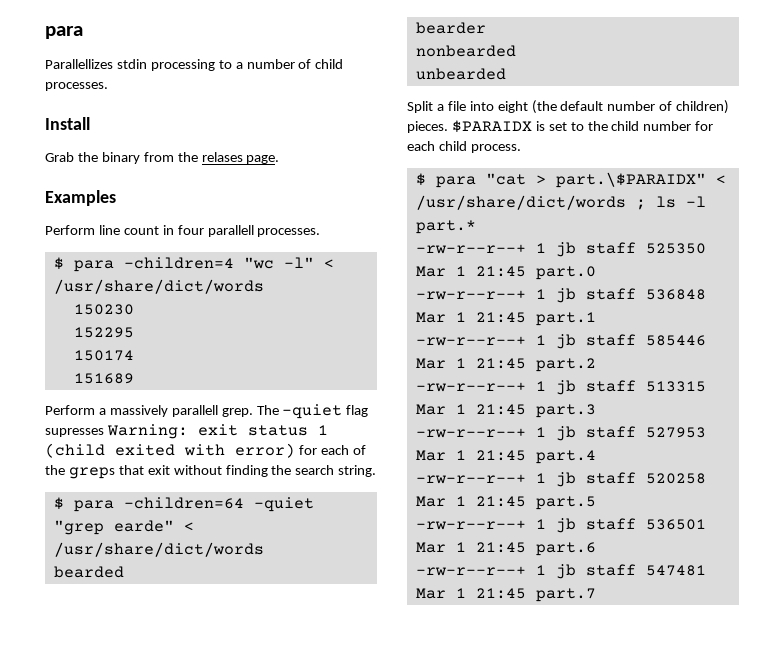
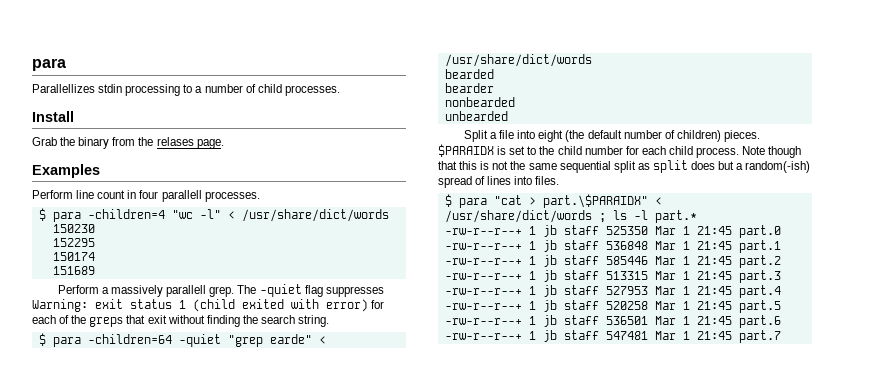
- The -quiet flag supresses Warning: exit status 1 (child exited with error) for each of the greps that exit without finding the search string.
+ The -quiet flag suppresses Warning: exit status 1 (child exited with error) for each of the greps that exit without finding the search string.
+ Note though that this is not the same sequential split as split does but a random(-ish) spread of lines into files.

